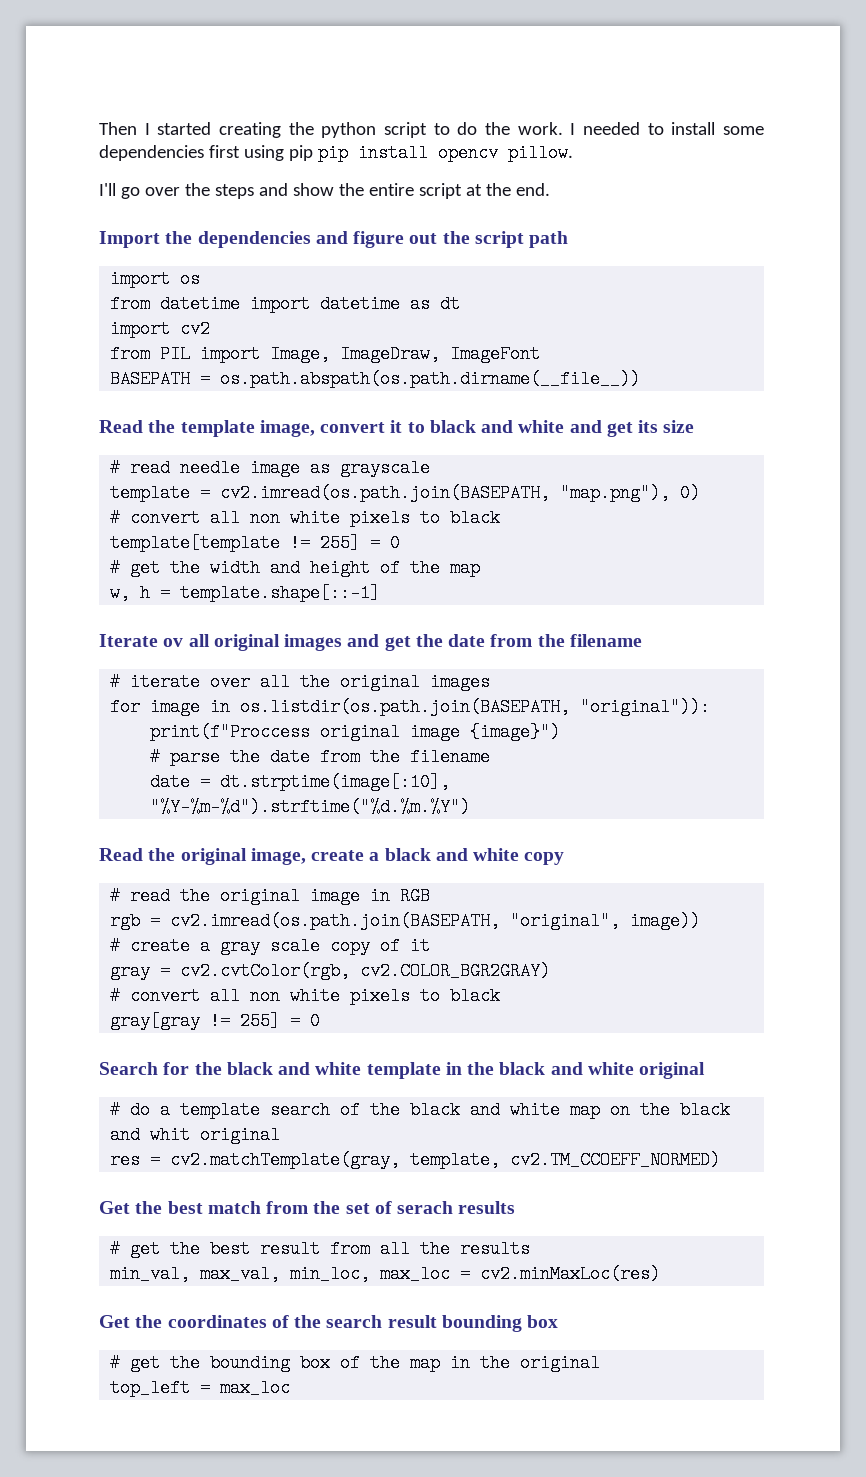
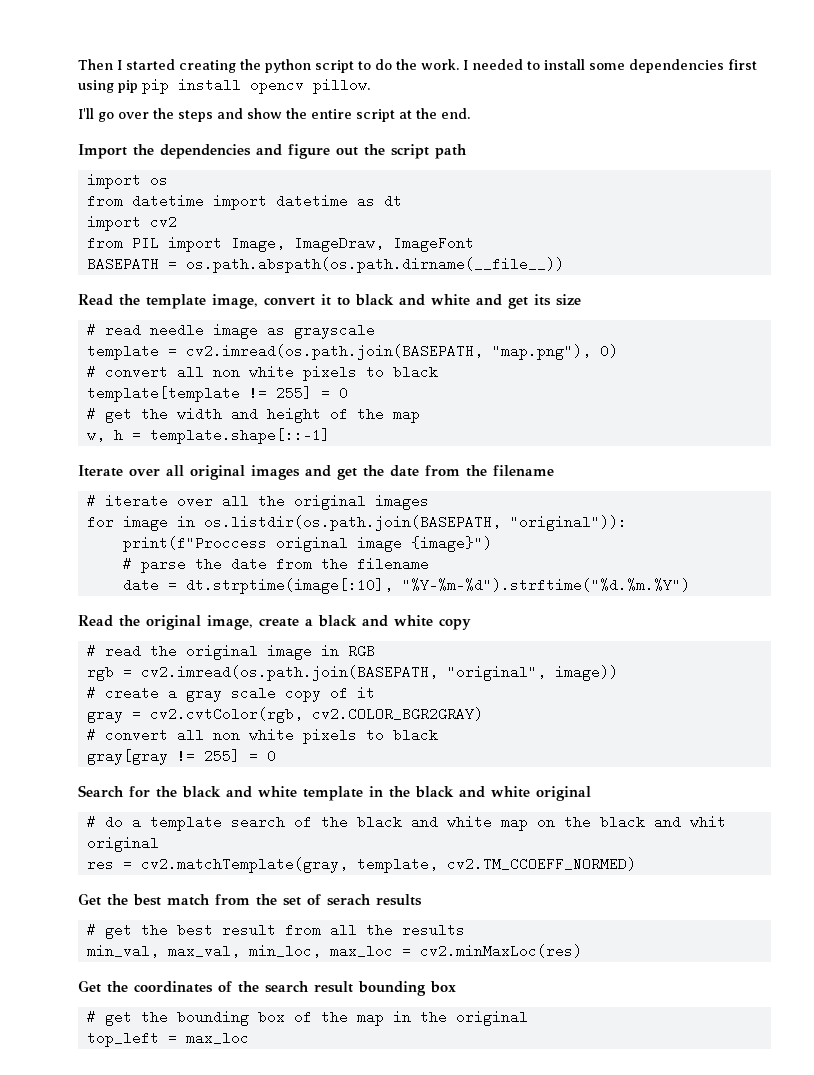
- Iterate ov all original images and get the date from the filename
+ Iterate over all original images and get the date from the filename

